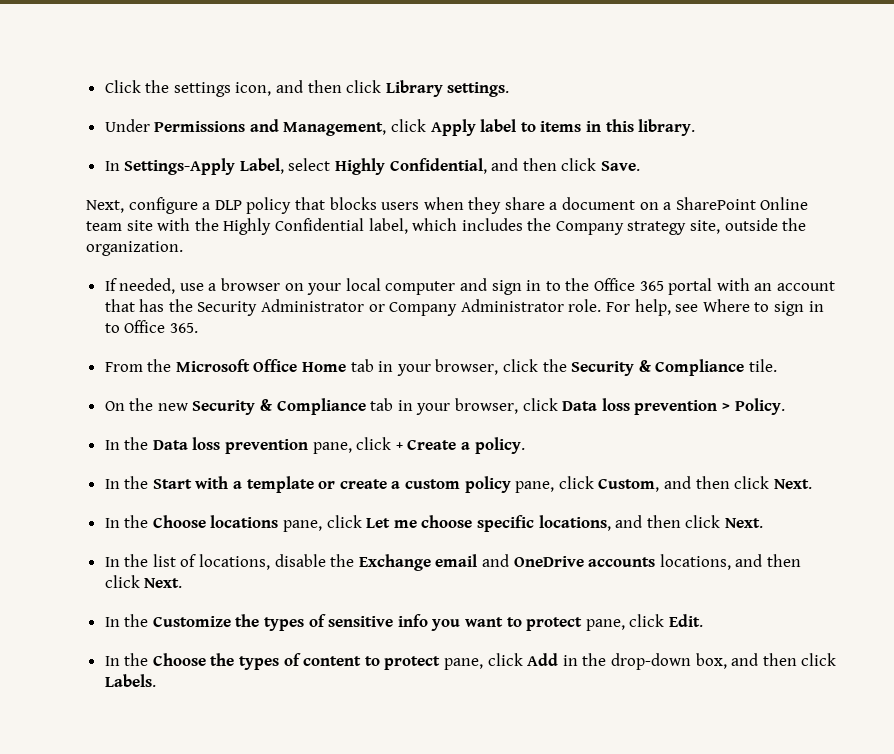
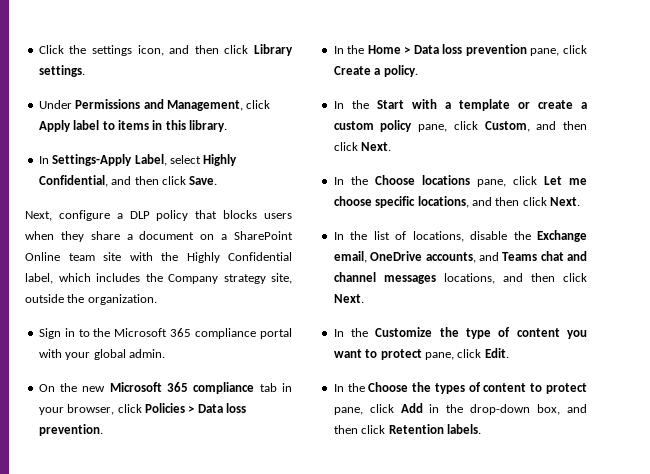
- If needed, use a browser on your local computer and sign in to the Office 365 portal with an account that has the Security Administrator or Company Administrator role. For help, see Where to sign in to Office 365.
- From the Microsoft Office Home tab in your browser, click the Security & Compliance tile.
- On the new Security & Compliance tab in your browser, click Data loss prevention > Policy.
- In the Data loss prevention pane, click + Create a policy.
+ Sign in to the Microsoft 365 compliance portal with your global admin.
+ On the new Microsoft 365 compliance tab in your browser, click Policies > Data loss prevention.
+ In the Home > Data loss prevention pane, click Create a policy.
- In the list of locations, disable the Exchange email and OneDrive accounts locations, and then click Next.
+ In the list of locations, disable the Exchange email, OneDrive accounts, and Teams chat and channel messages locations, and then click Next.
- In the Customize the types of sensitive info you want to protect pane, click Edit.
+ In the Customize the type of content you want to protect pane, click Edit.
- In the Choose the types of content to protect pane, click Add in the drop-down box, and then click Labels.
+ In the Choose the types of content to protect pane, click Add in the drop-down box, and then click Retention labels.

